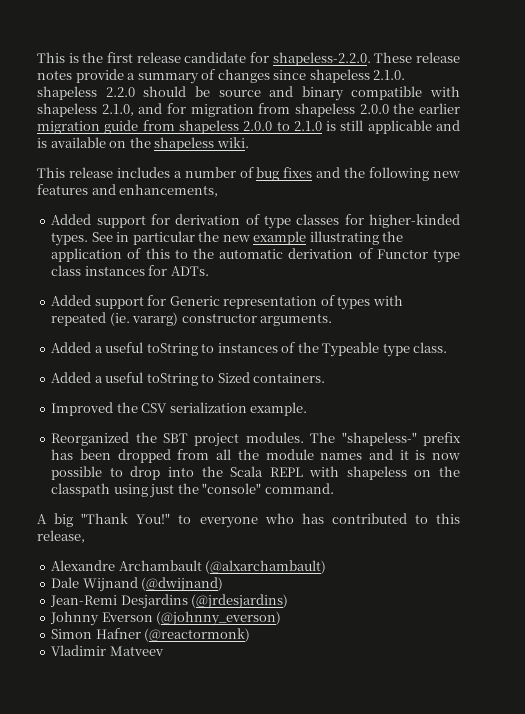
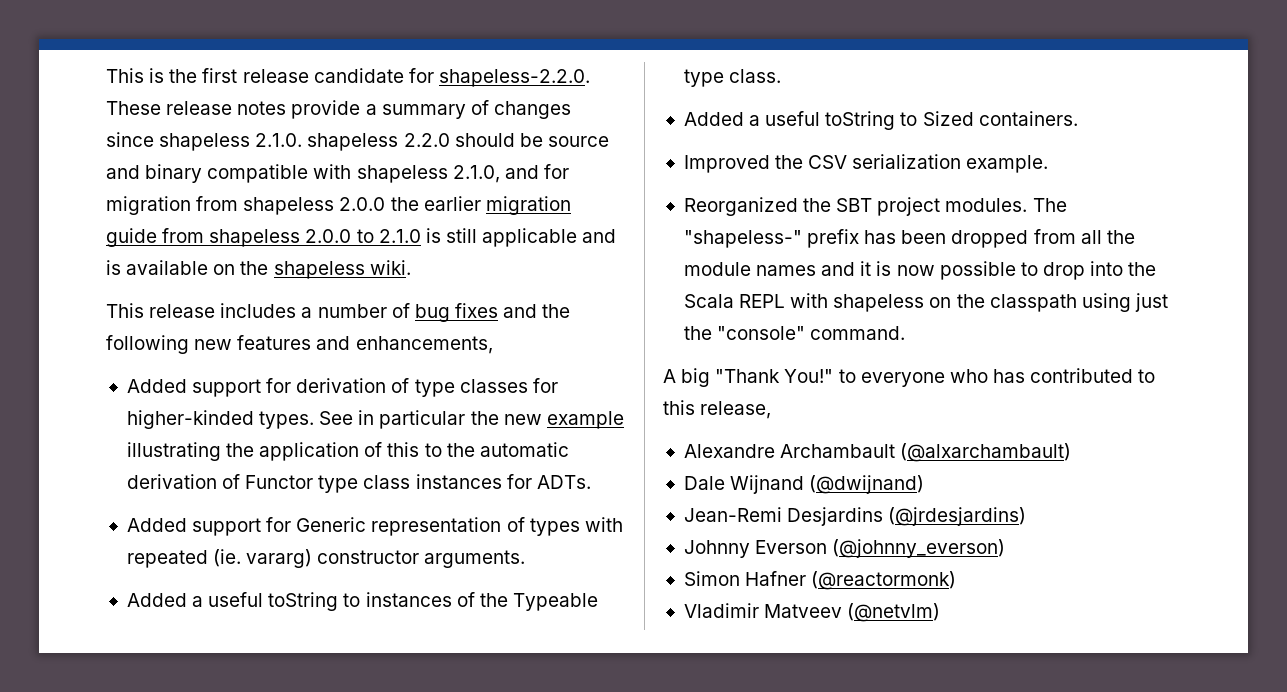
- Vladimir Matveev
+ Vladimir Matveev (@netvlm)

